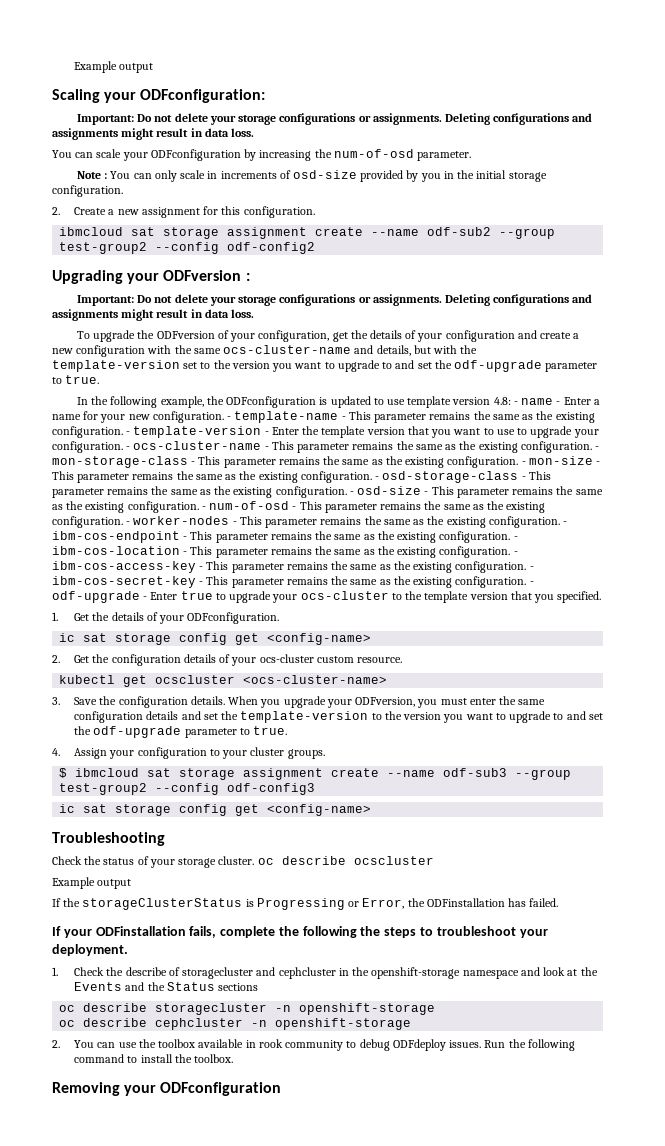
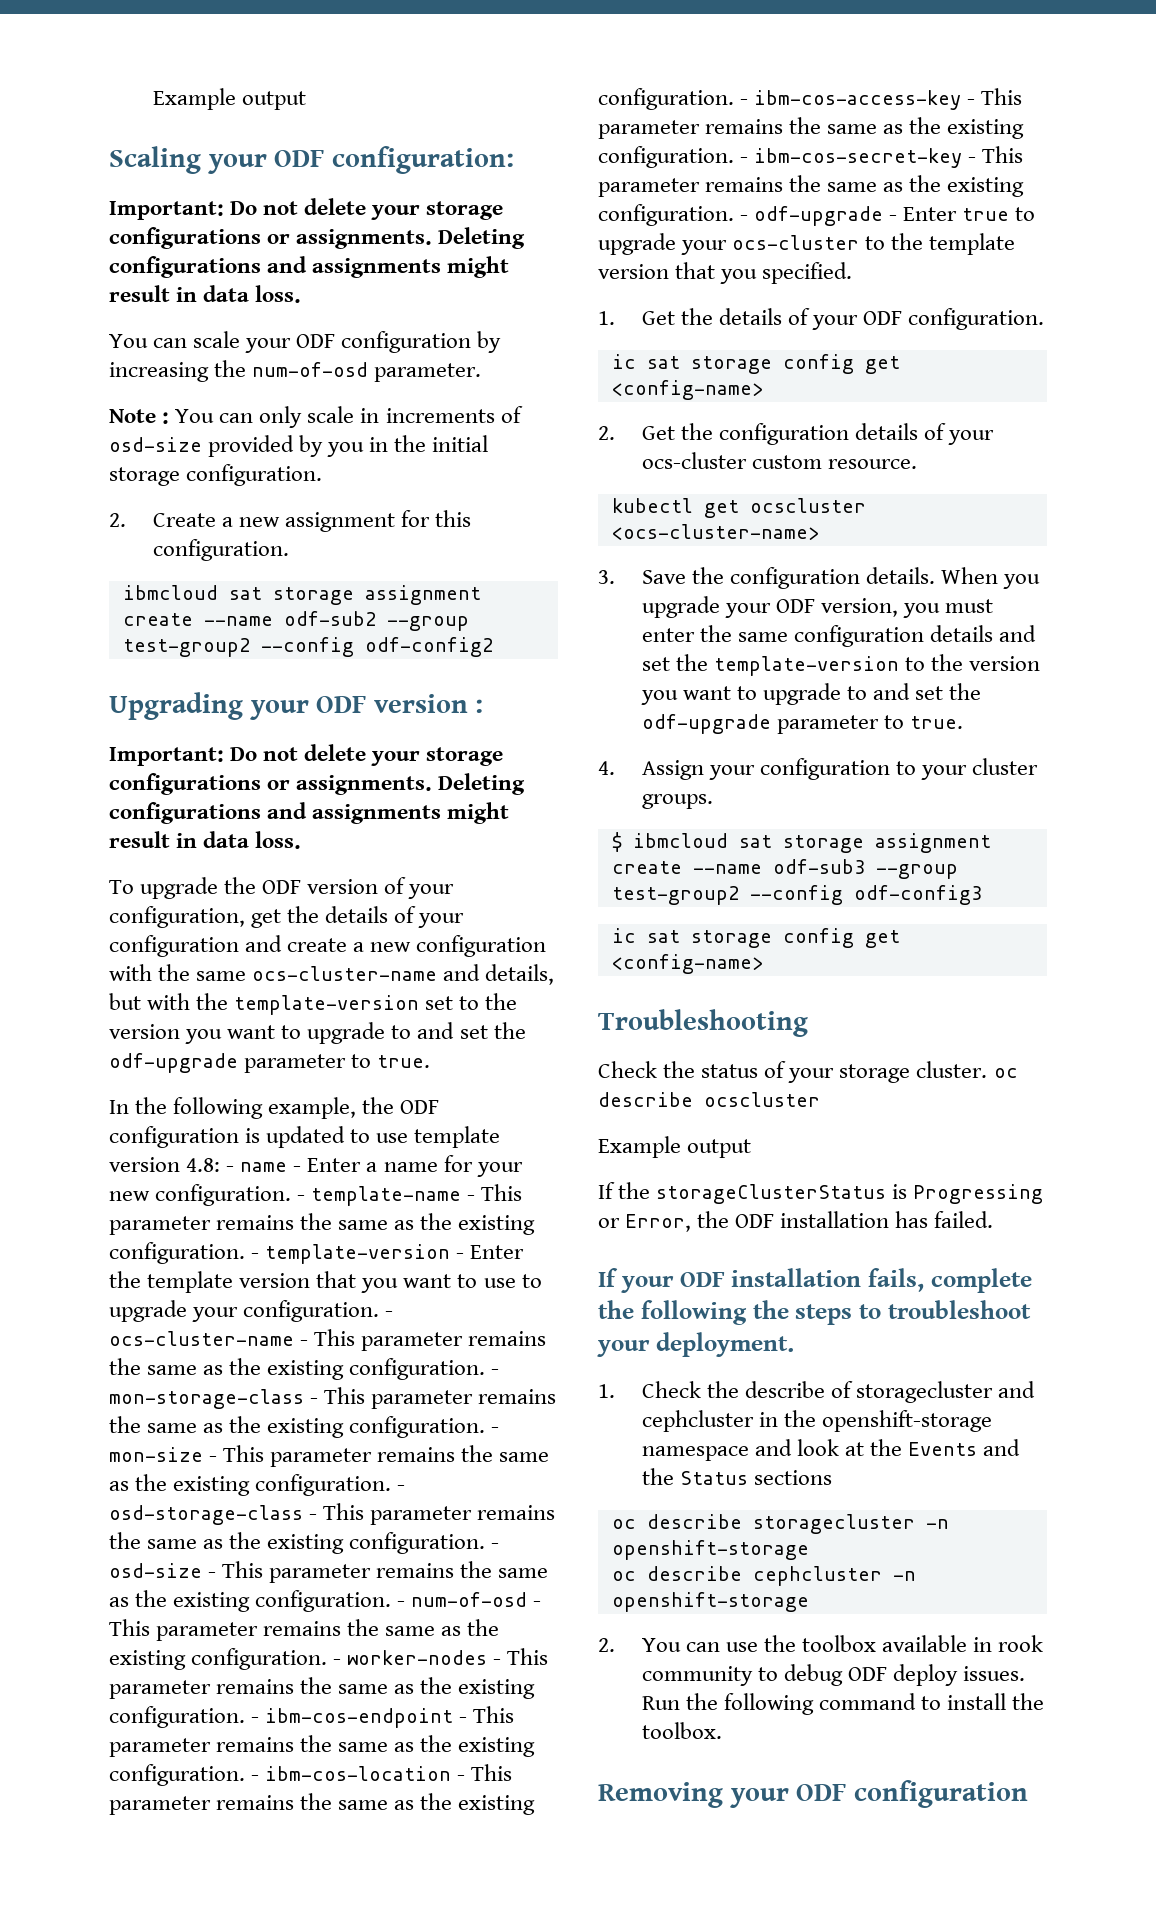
- Scaling your ODFconfiguration:
+ Scaling your ODF configuration:
- You can scale your ODFconfiguration by increasing the num-of-osd parameter.
+ You can scale your ODF configuration by increasing the num-of-osd parameter.
- Upgrading your ODFversion :
+ Upgrading your ODF version :
- To upgrade the ODFversion of your configuration, get the details of your configuration and create a new configuration with the same ocs-cluster-name and details, but with the template-version set to the version you want to upgrade to and set the odf-upgrade parameter to true.
+ To upgrade the ODF version of your configuration, get the details of your configuration and create a new configuration with the same ocs-cluster-name and details, but with the template-version set to the version you want to upgrade to and set the odf-upgrade parameter to true.
- In the following example, the ODFconfiguration is updated to use template version 4.8: - name - Enter a name for your new configuration.
+ In the following example, the ODF configuration is updated to use template version 4.8: - name - Enter a name for your new configuration.
- 1. Get the details of your ODFconfiguration.
+ 1. Get the details of your ODF configuration.
- When you upgrade your ODFversion, you must enter the same configuration details and set the template-version to the version you want to upgrade to and set the odf-upgrade parameter to true.
+ When you upgrade your ODF version, you must enter the same configuration details and set the template-version to the version you want to upgrade to and set the odf-upgrade parameter to true.
- If the storageClusterStatus is Progressing or Error, the ODFinstallation has failed.
+ If the storageClusterStatus is Progressing or Error, the ODF installation has failed.
- If your ODFinstallation fails, complete the following the steps to troubleshoot your deployment.
+ If your ODF installation fails, complete the following the steps to troubleshoot your deployment.
- 2. You can use the toolbox available in rook community to debug ODFdeploy issues.
+ 2. You can use the toolbox available in rook community to debug ODF deploy issues.
- Removing your ODFconfiguration
+ Removing your ODF configuration

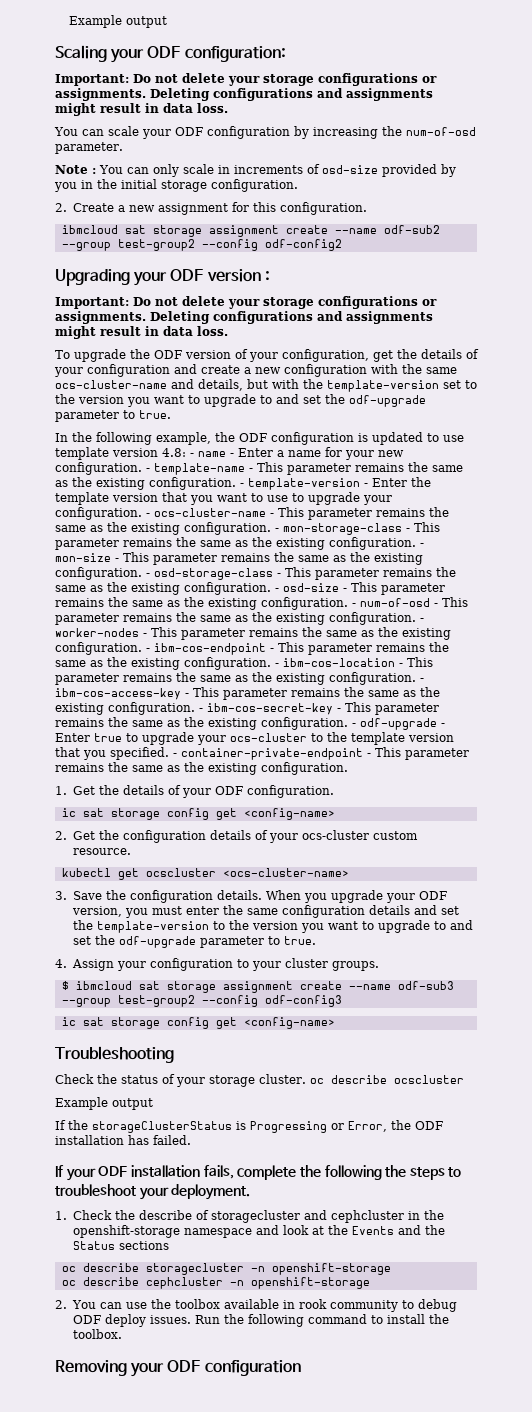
+ - container-private-endpoint - This parameter remains the same as the existing configuration.

